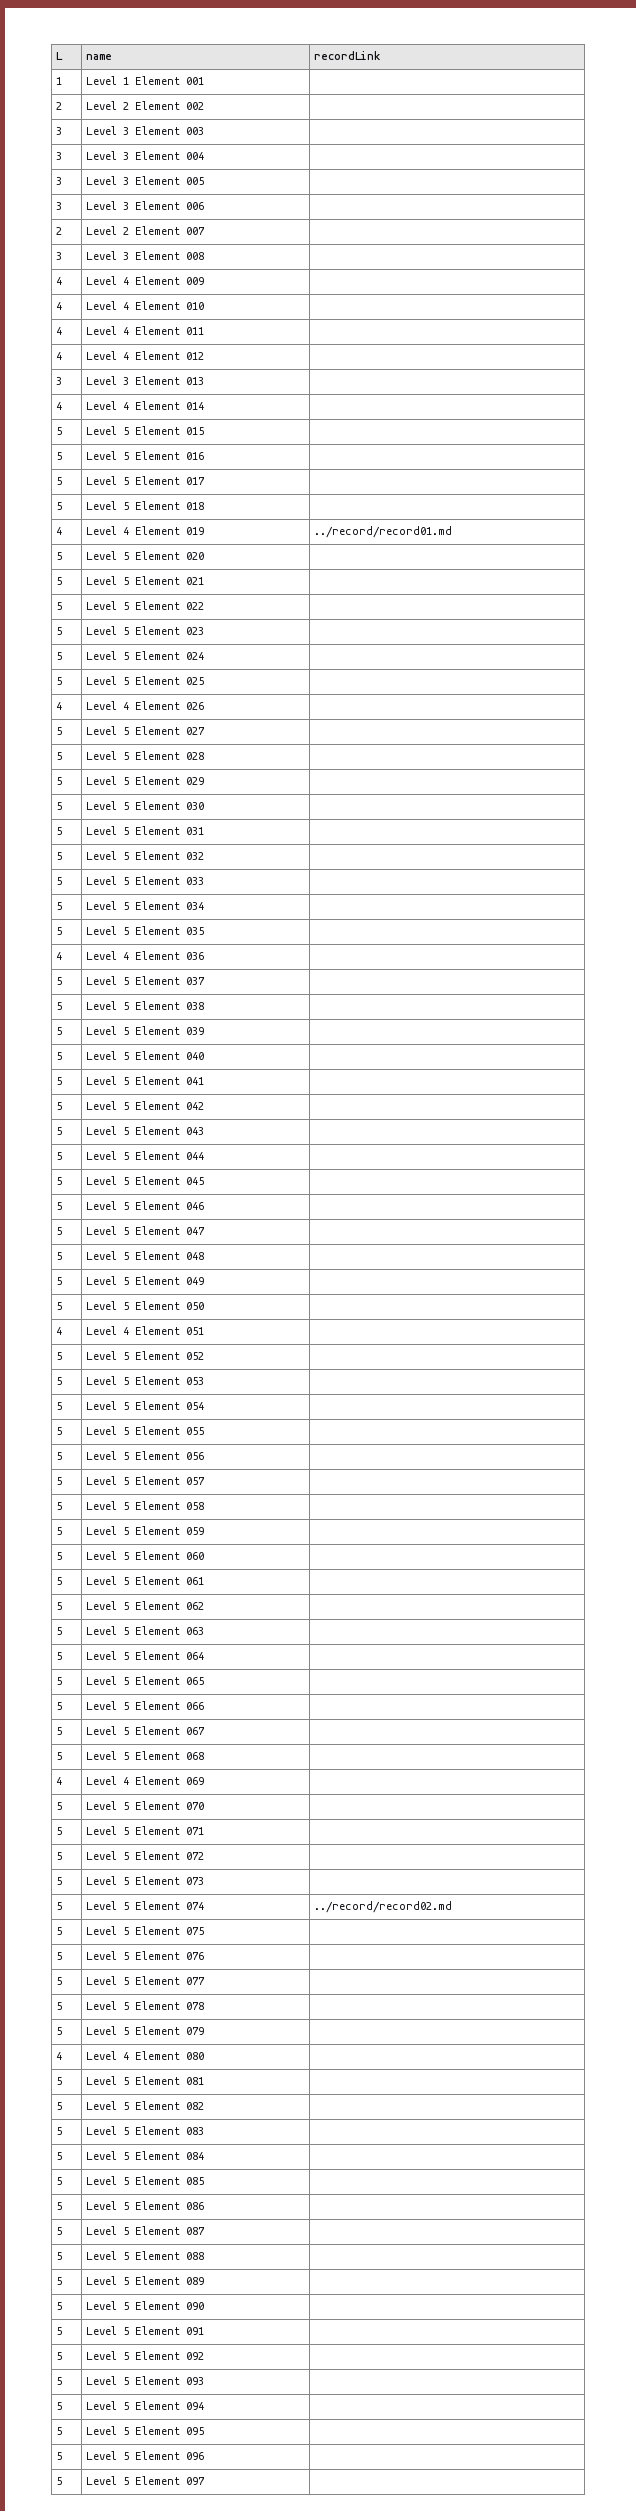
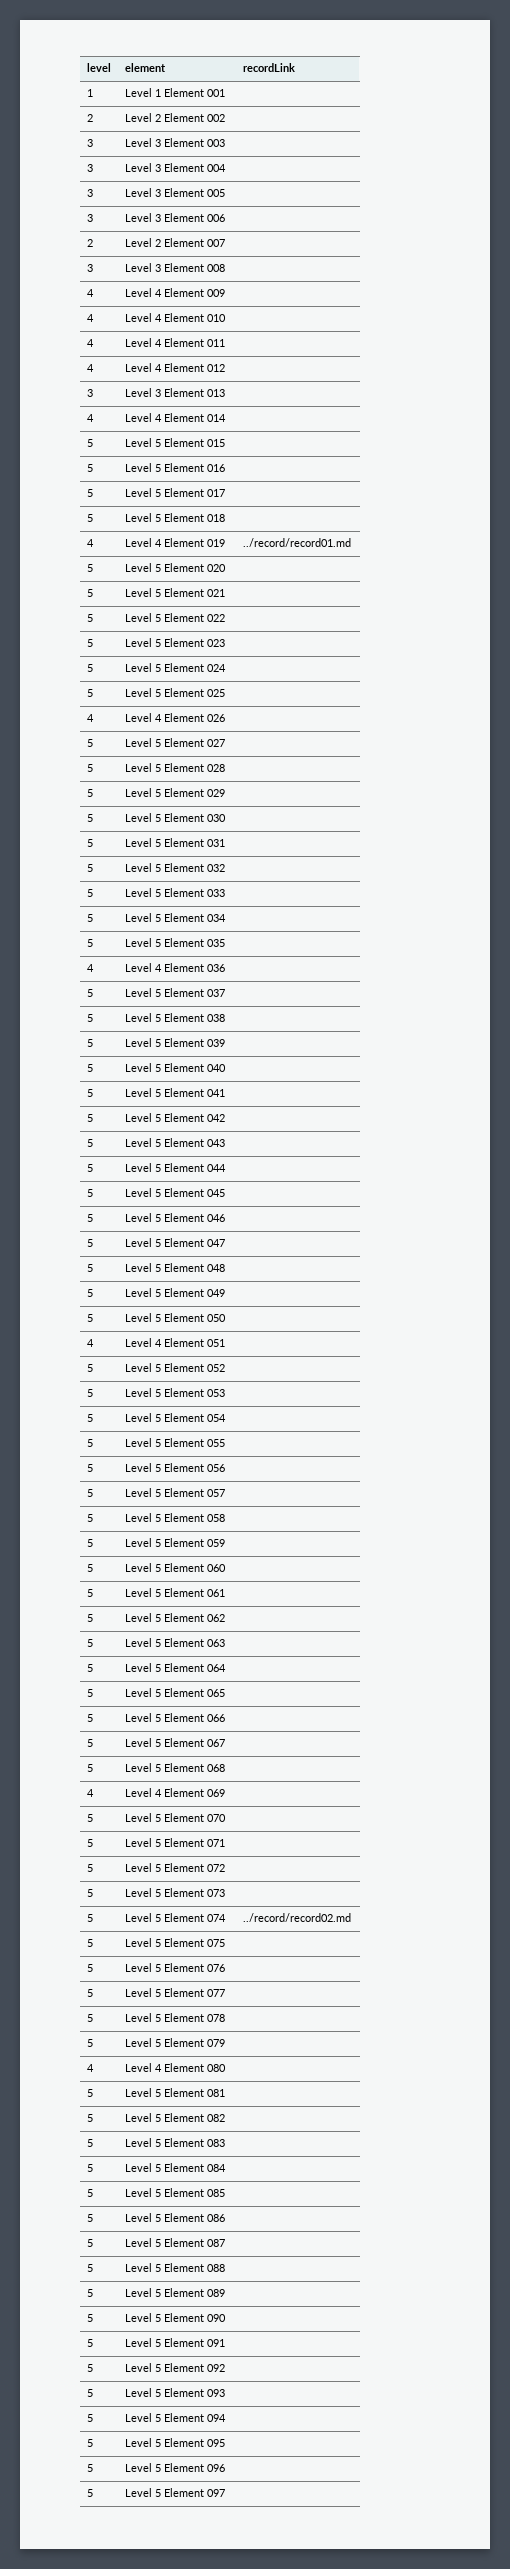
- L | name | recordLink
+ level | element | recordLink

